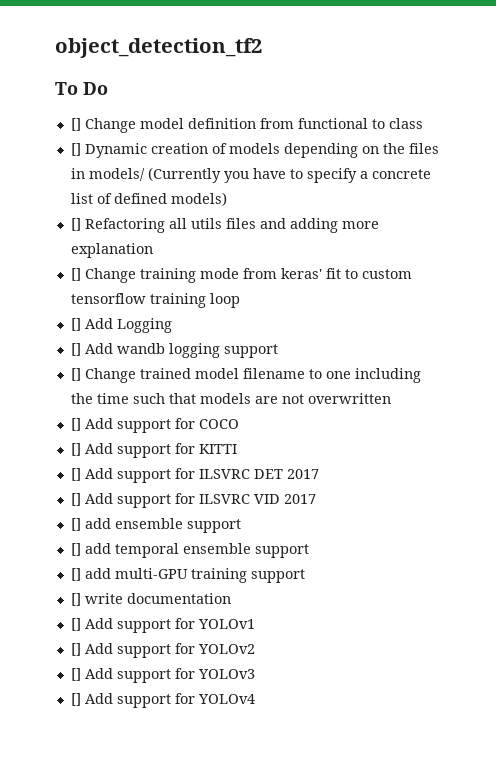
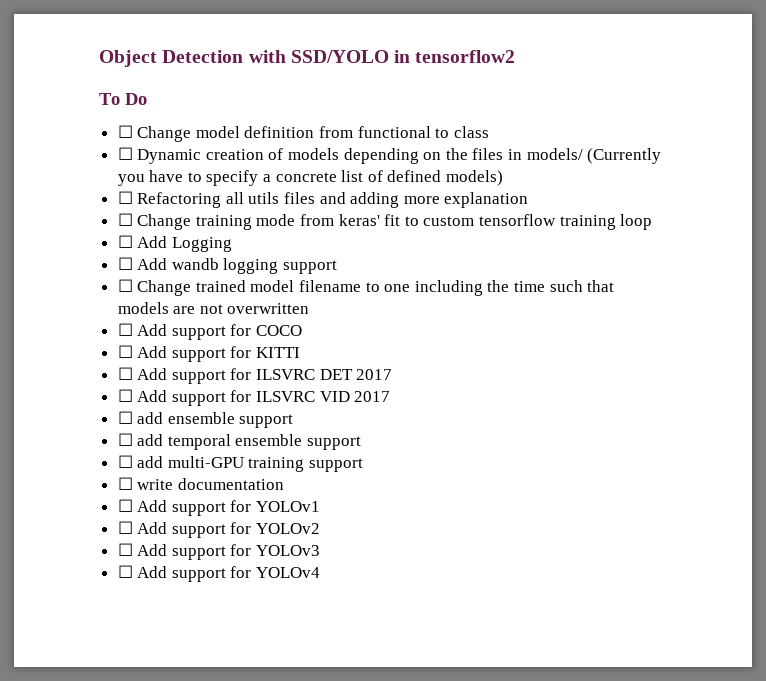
- object_detection_tf2
+ Object Detection with SSD/YOLO in tensorflow2
- [] Change model definition from functional to class
+ ☐ Change model definition from functional to class
- [] Dynamic creation of models depending on the files in models/ (Currently you have to specify a concrete list of defined models)
+ ☐ Dynamic creation of models depending on the files in models/ (Currently you have to specify a concrete list of defined models)
- [] Refactoring all utils files and adding more explanation
+ ☐ Refactoring all utils files and adding more explanation
- [] Change training mode from keras' fit to custom tensorflow training loop
+ ☐ Change training mode from keras' fit to custom tensorflow training loop
- [] Add Logging
+ ☐ Add Logging
- [] Add wandb logging support
+ ☐ Add wandb logging support
- [] Change trained model filename to one including the time such that models are not overwritten
+ ☐ Change trained model filename to one including the time such that models are not overwritten
- [] Add support for COCO
+ ☐ Add support for COCO
- [] Add support for KITTI
+ ☐ Add support for KITTI
- [] Add support for ILSVRC DET 2017
+ ☐ Add support for ILSVRC DET 2017
- [] Add support for ILSVRC VID 2017
+ ☐ Add support for ILSVRC VID 2017
- [] add ensemble support
+ ☐ add ensemble support
- [] add temporal ensemble support
+ ☐ add temporal ensemble support
- [] add multi-GPU training support
+ ☐ add multi-GPU training support
- [] write documentation
+ ☐ write documentation
- [] Add support for YOLOv1
+ ☐ Add support for YOLOv1
- [] Add support for YOLOv2
+ ☐ Add support for YOLOv2
- [] Add support for YOLOv3
+ ☐ Add support for YOLOv3
- [] Add support for YOLOv4
+ ☐ Add support for YOLOv4

